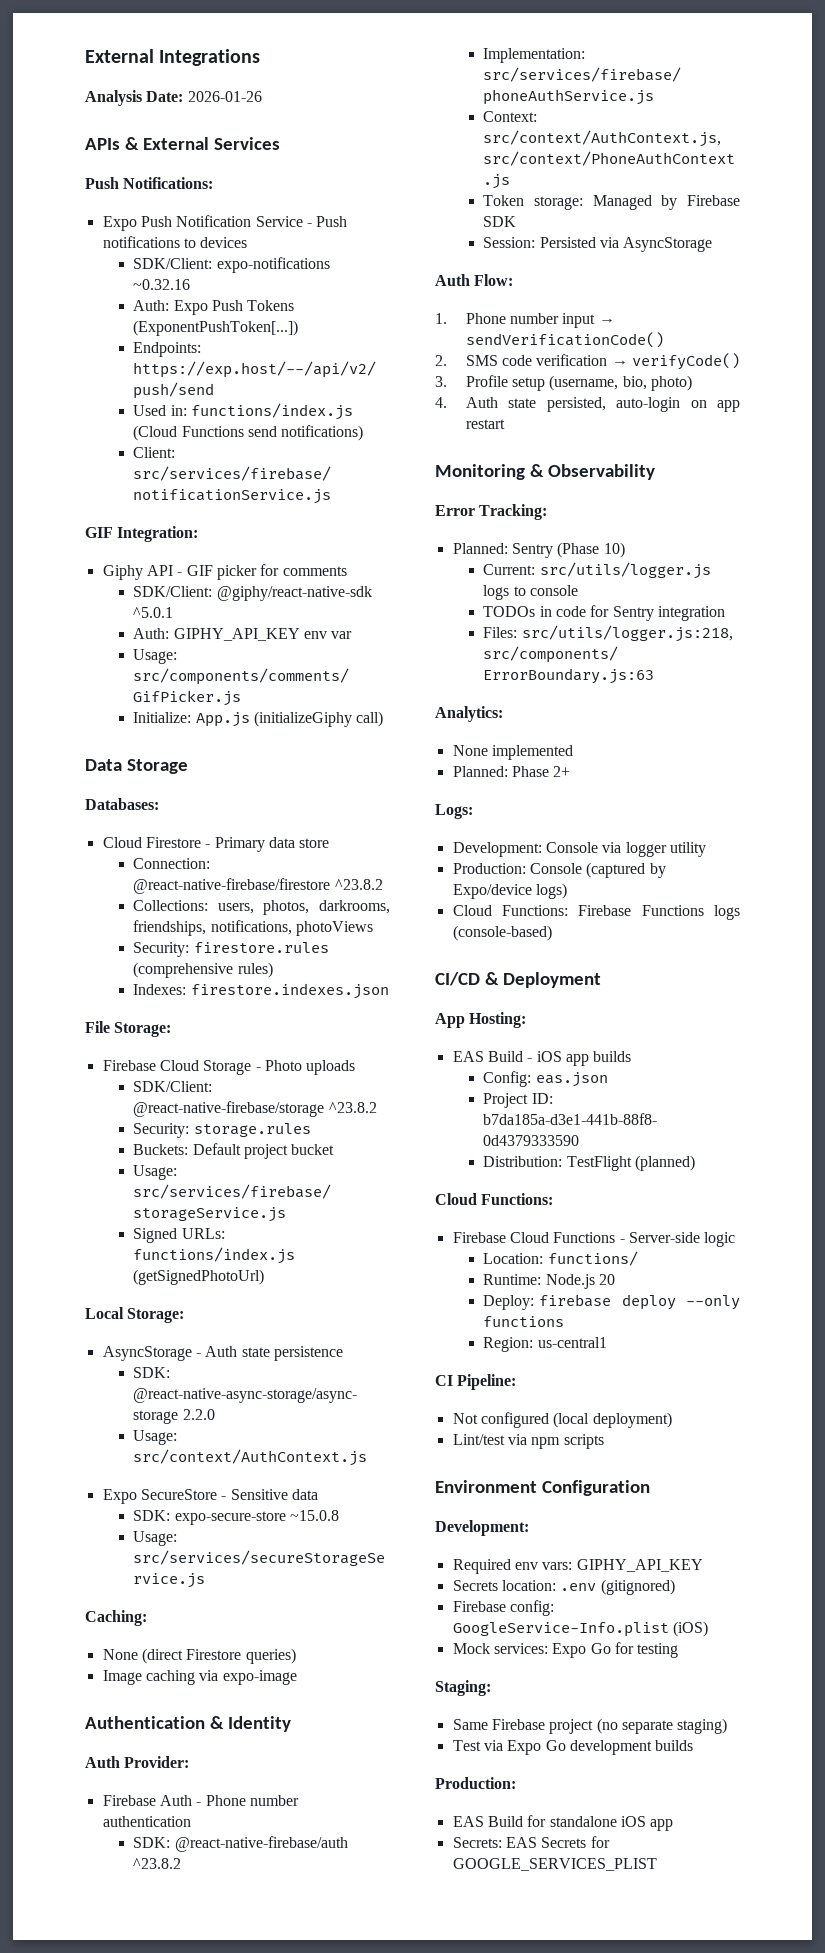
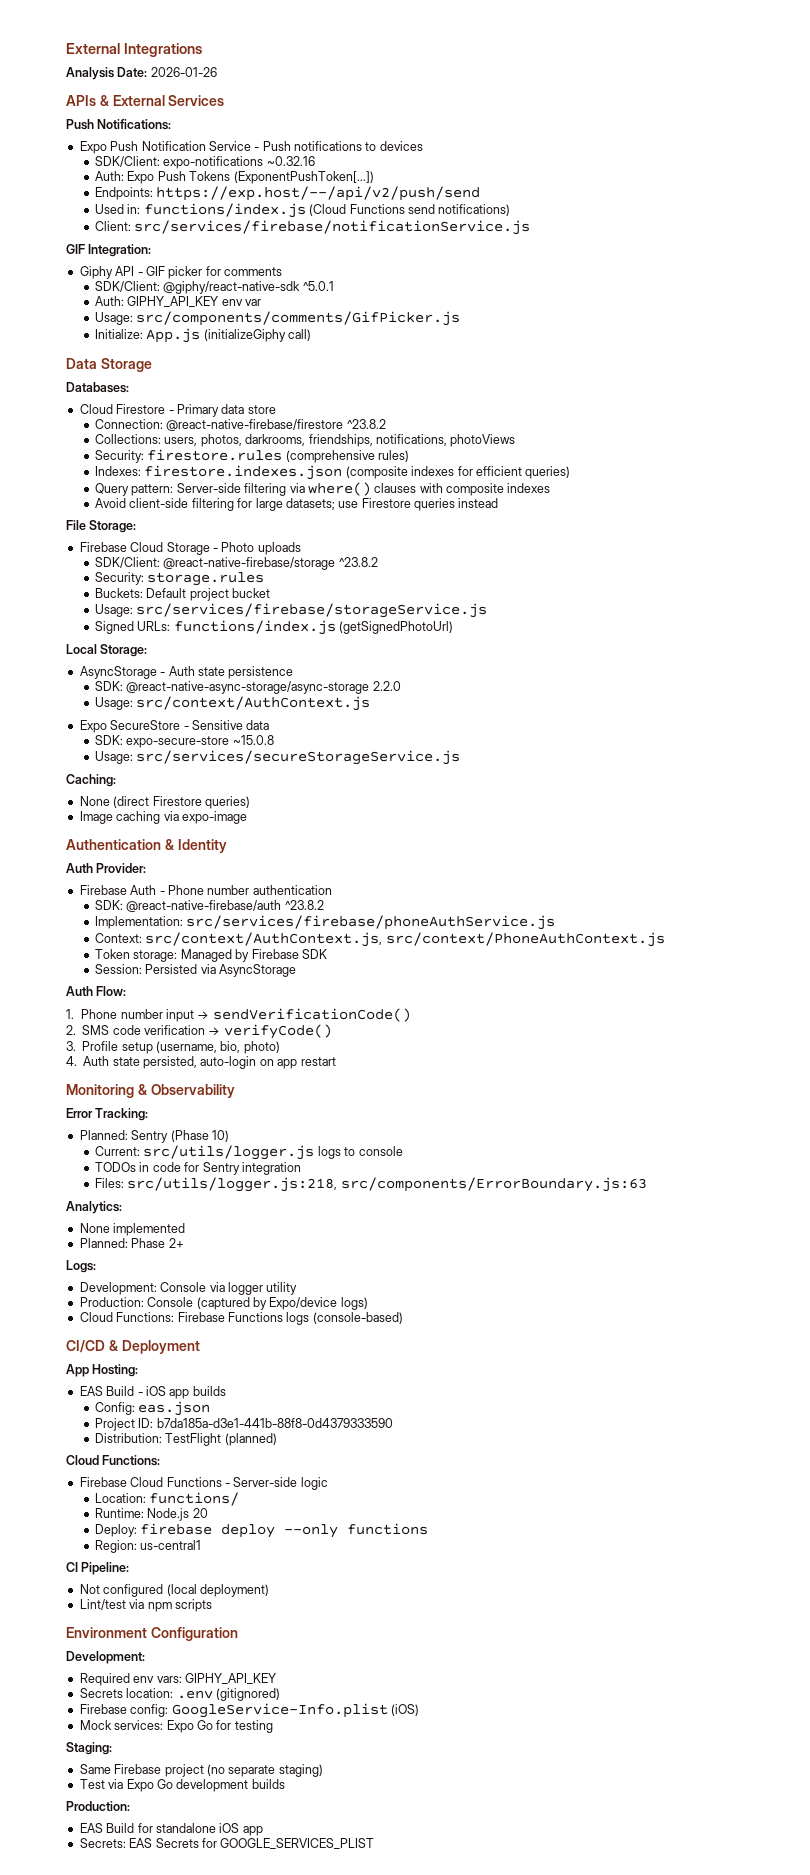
- Indexes: firestore.indexes.json
+ Indexes: firestore.indexes.json (composite indexes for efficient queries)
+ Query pattern: Server-side filtering via where() clauses with composite indexes
+ Avoid client-side filtering for large datasets; use Firestore queries instead

